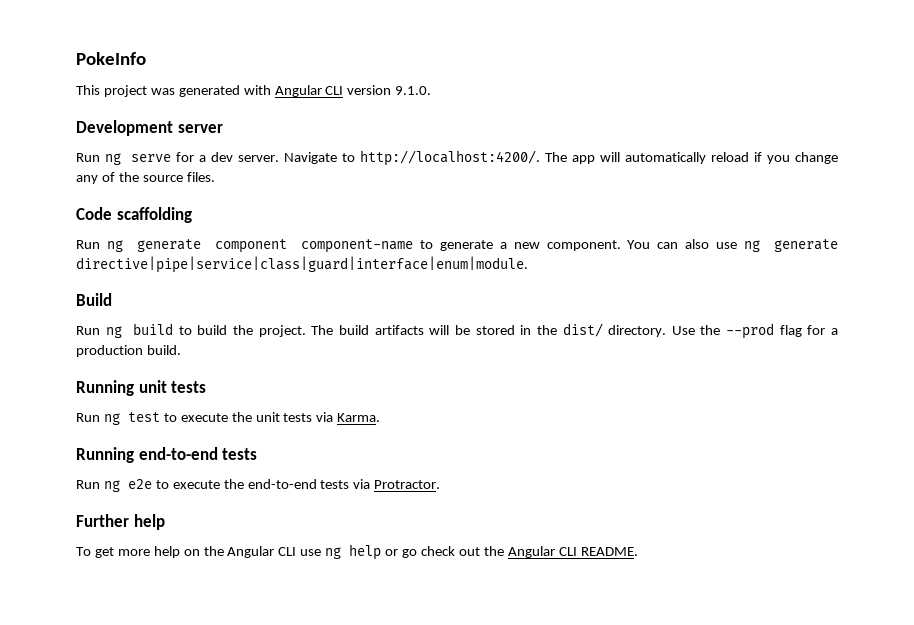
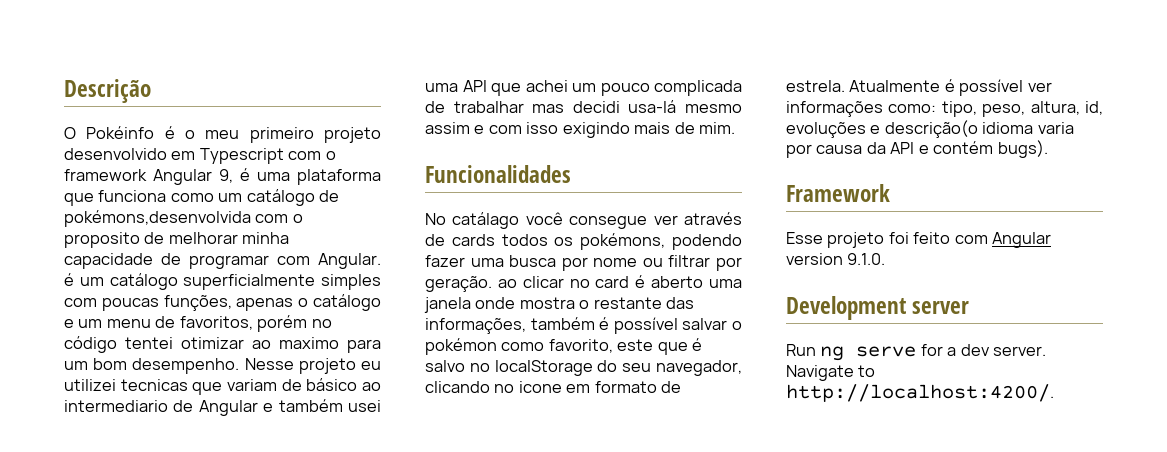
- PokeInfo
- This project was generated with Angular CLI version 9.1.0.
+ Descrição
+ O Pokéinfo é o meu primeiro projeto desenvolvido em Typescript com o framework Angular 9, é uma plataforma que funciona como um catálogo de pokémons,desenvolvida com o proposito de melhorar minha capacidade de programar com Angular. é um catálogo superficialmente simples com poucas funções, apenas o catálogo e um menu de favoritos, porém no código tentei otimizar ao maximo para um bom desempenho. Nesse projeto eu utilizei tecnicas que variam de básico ao intermediario de Angular e também usei uma API que achei um pouco complicada de trabalhar mas decidi usa-lá mesmo assim e com isso exigindo mais de mim.
+ Funcionalidades
+ No catálago você consegue ver através de cards todos os pokémons, podendo fazer uma busca por nome ou filtrar por geração. ao clicar no card é aberto uma janela onde mostra o restante das informações, também é possível salvar o pokémon como favorito, este que é salvo no localStorage do seu navegador, clicando no icone em formato de estrela. Atualmente é possível ver informações como: tipo, peso, altura, id, evoluções e descrição(o idioma varia por causa da API e contém bugs).
+ Framework
+ Esse projeto foi feito com Angular version 9.1.0.
- The app will automatically reload if you change any of the source files.
- Code scaffolding
- Run ng generate component component-name to generate a new component. You can also use ng generate directive|pipe|service|class|guard|interface|enum|module.
- Build
- Run ng build to build the project. The build artifacts will be stored in the dist/ directory. Use the --prod flag for a production build.
- Running unit tests
- Run ng test to execute the unit tests via Karma.
- Running end-to-end tests
- Run ng e2e to execute the end-to-end tests via Protractor.
- Further help
- To get more help on the Angular CLI use ng help or go check out the Angular CLI README.

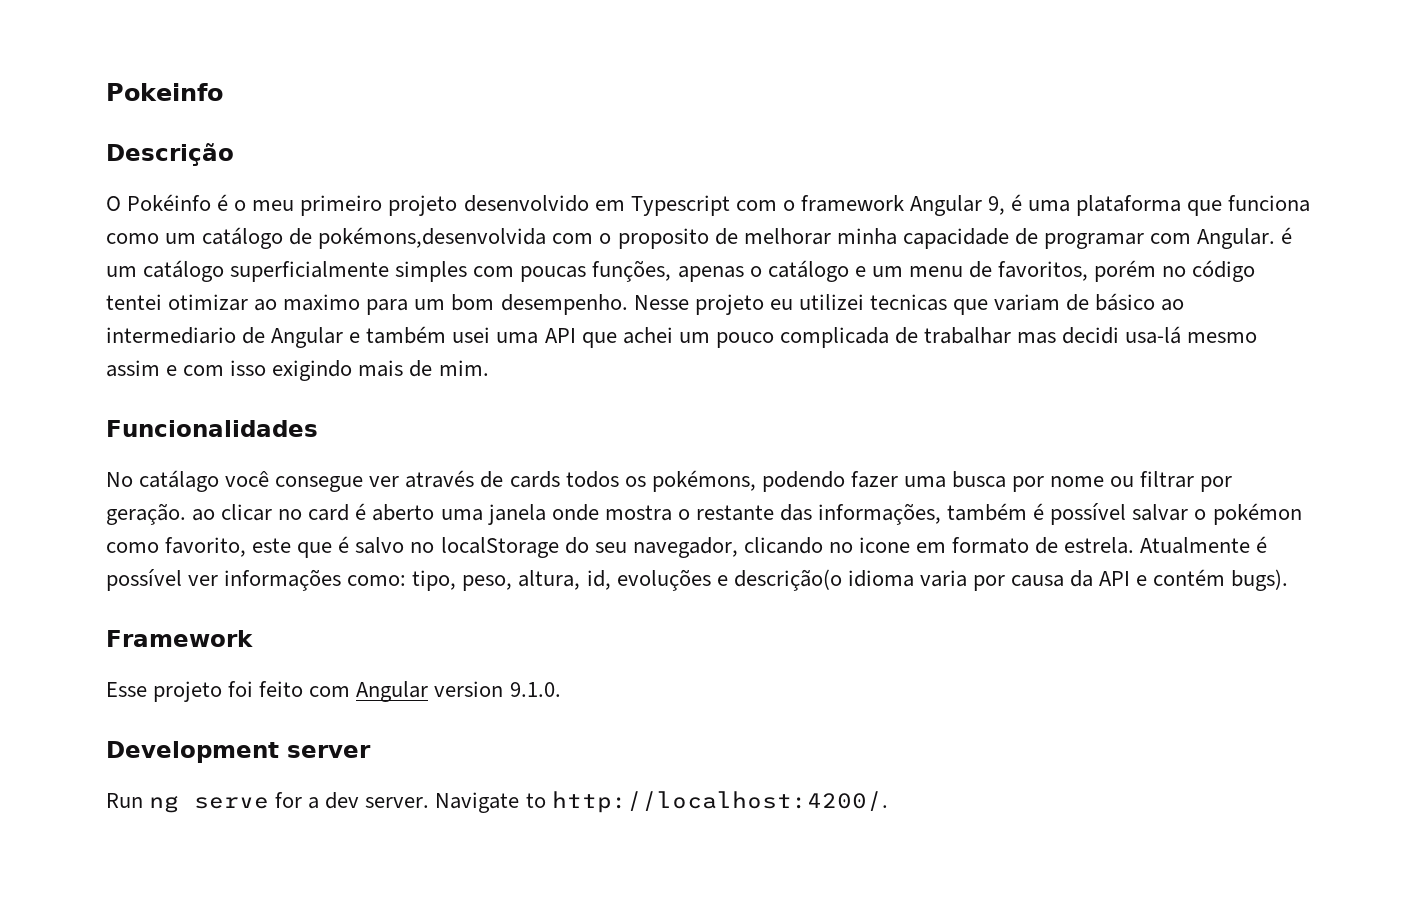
+ Pokeinfo

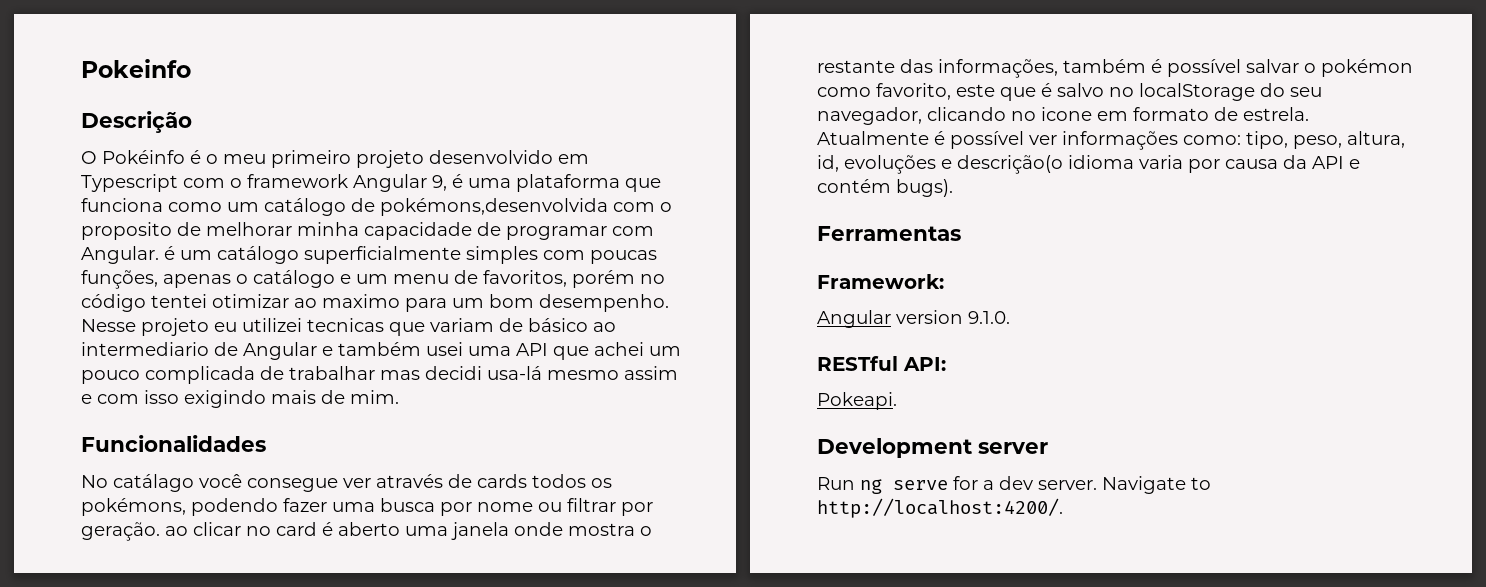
- Framework
- Esse projeto foi feito com Angular version 9.1.0.
+ Ferramentas
+ Framework:
+ Angular version 9.1.0.
+ RESTful API:
+ Pokeapi.

